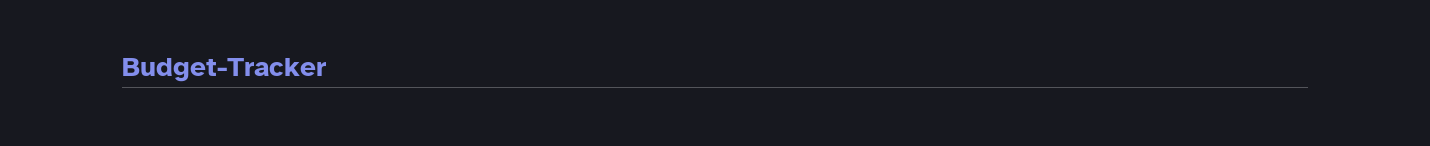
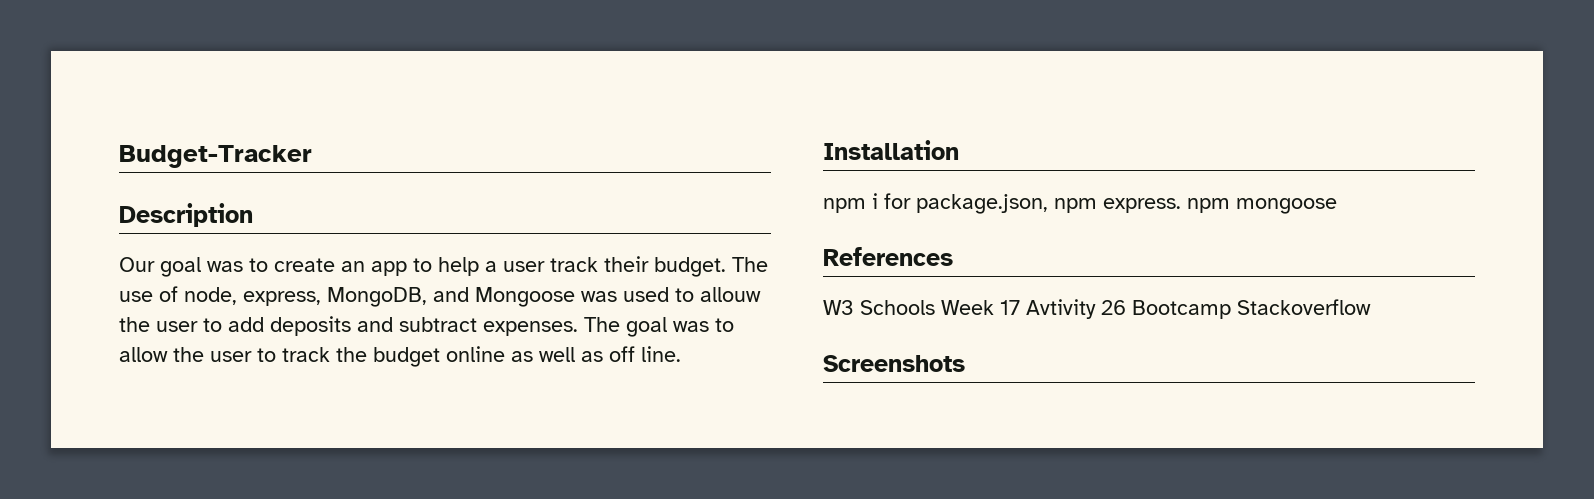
+ Description
+ Our goal was to create an app to help a user track their budget. The use of node, express, MongoDB, and Mongoose was used to allouw the user to add deposits and subtract expenses. The goal was to allow the user to track the budget online as well as off line.
+ Installation
+ npm i for package.json, npm express. npm mongoose
+ References
+ W3 Schools Week 17 Avtivity 26 Bootcamp Stackoverflow
+ Screenshots

